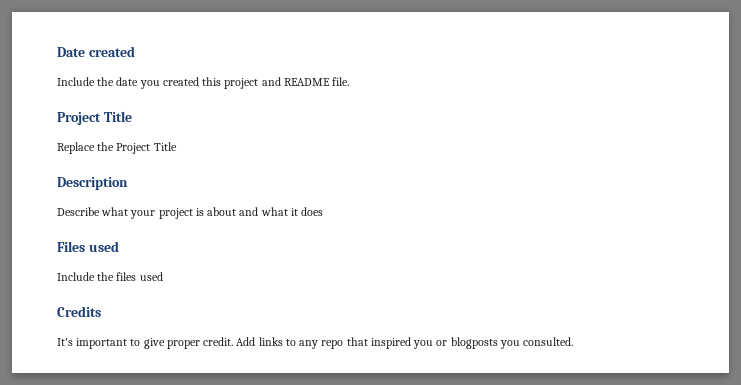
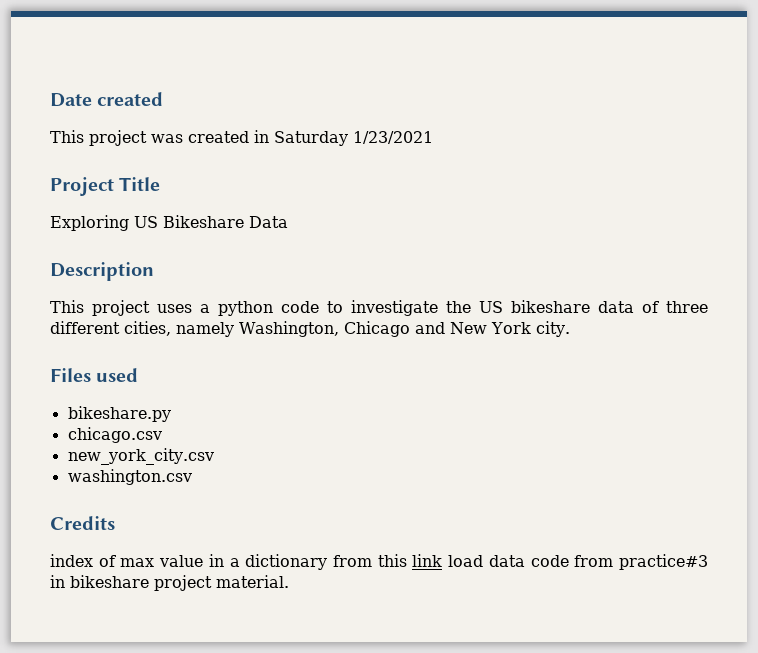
- Include the date you created this project and README file.
+ This project was created in Saturday 1/23/2021
  Project Title
- Replace the Project Title
+ Exploring US Bikeshare Data
  Description
- Describe what your project is about and what it does
+ This project uses a python code to investigate the US bikeshare data of three different cities, namely Washington, Chicago and New York city.
  Files used
- Include the files used
+ bikeshare.py
+ chicago.csv
+ new_york_city.csv
+ washington.csv
  Credits
- It's important to give proper credit. Add links to any repo that inspired you or blogposts you consulted.
+ index of max value in a dictionary from this link load data code from practice#3 in bikeshare project material.

